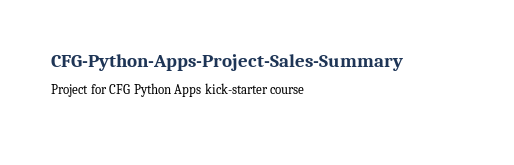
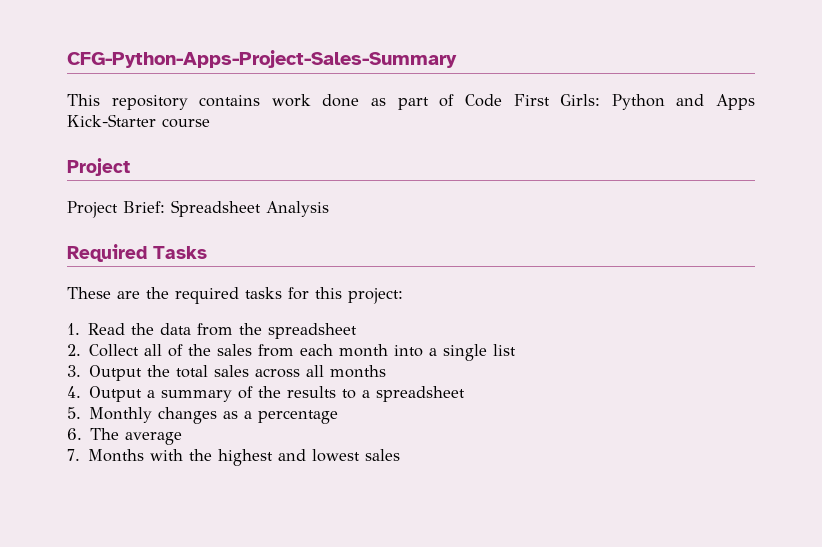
- Project for CFG Python Apps kick-starter course
+ This repository contains work done as part of Code First Girls: Python and Apps Kick-Starter course
+ Project
+ Project Brief: Spreadsheet Analysis
+ Required Tasks
+ These are the required tasks for this project:
+ 1. Read the data from the spreadsheet
+ 2. Collect all of the sales from each month into a single list
+ 3. Output the total sales across all months
+ 4. Output a summary of the results to a spreadsheet
+ 5. Monthly changes as a percentage
+ 6. The average
+ 7. Months with the highest and lowest sales

